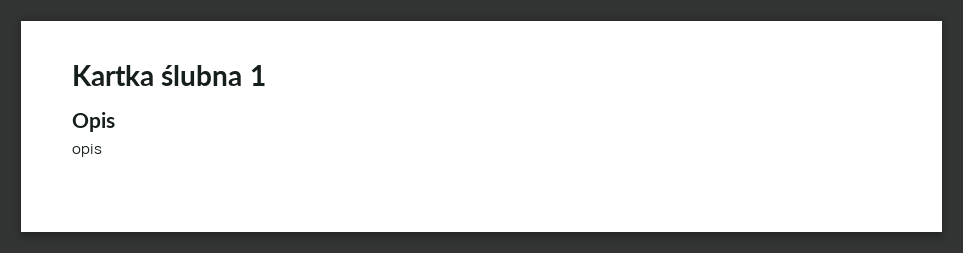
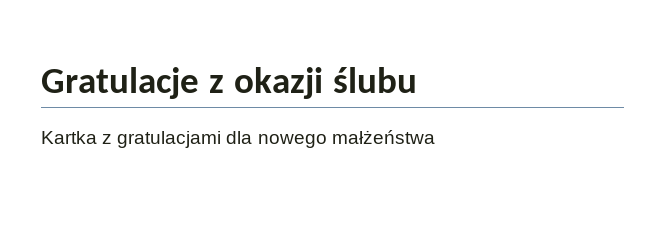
- Kartka ślubna 1
- Opis
- opis
+ Gratulacje z okazji ślubu
+ Kartka z gratulacjami dla nowego małżeństwa

